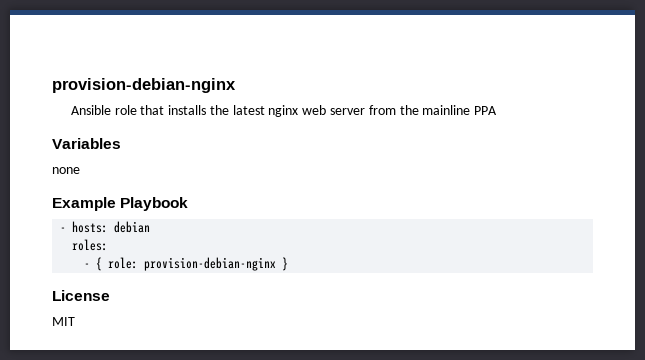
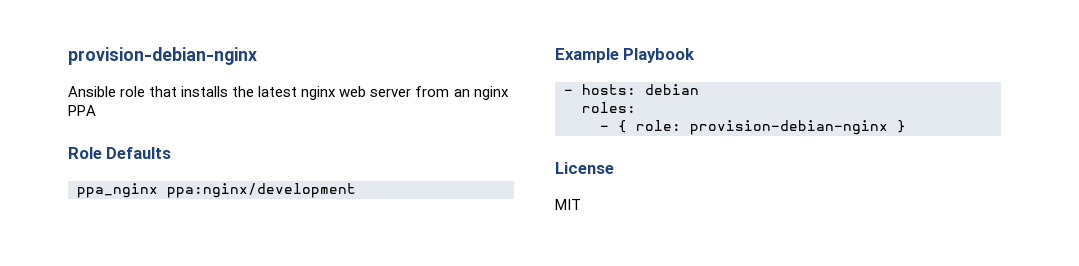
- Ansible role that installs the latest nginx web server from the mainline PPA
+ Ansible role that installs the latest nginx web server from an nginx PPA
- Variables
- none
+ Role Defaults
+ ppa_nginx ppa:nginx/development

